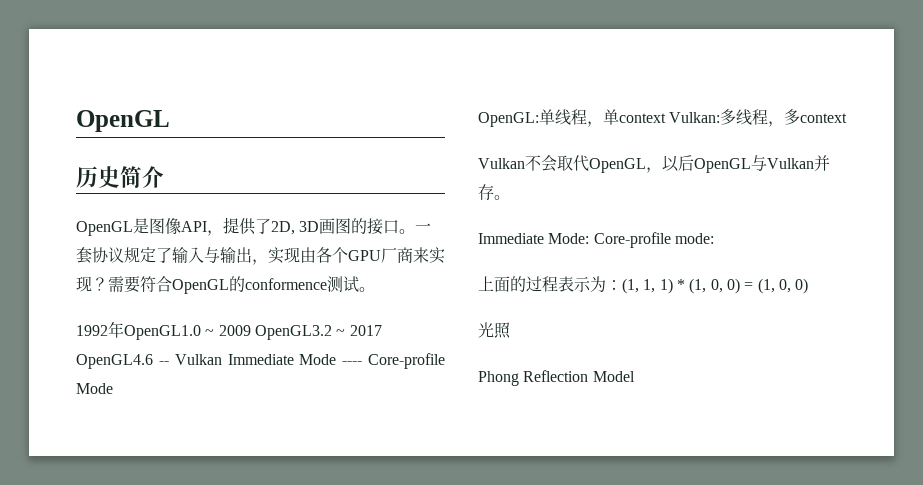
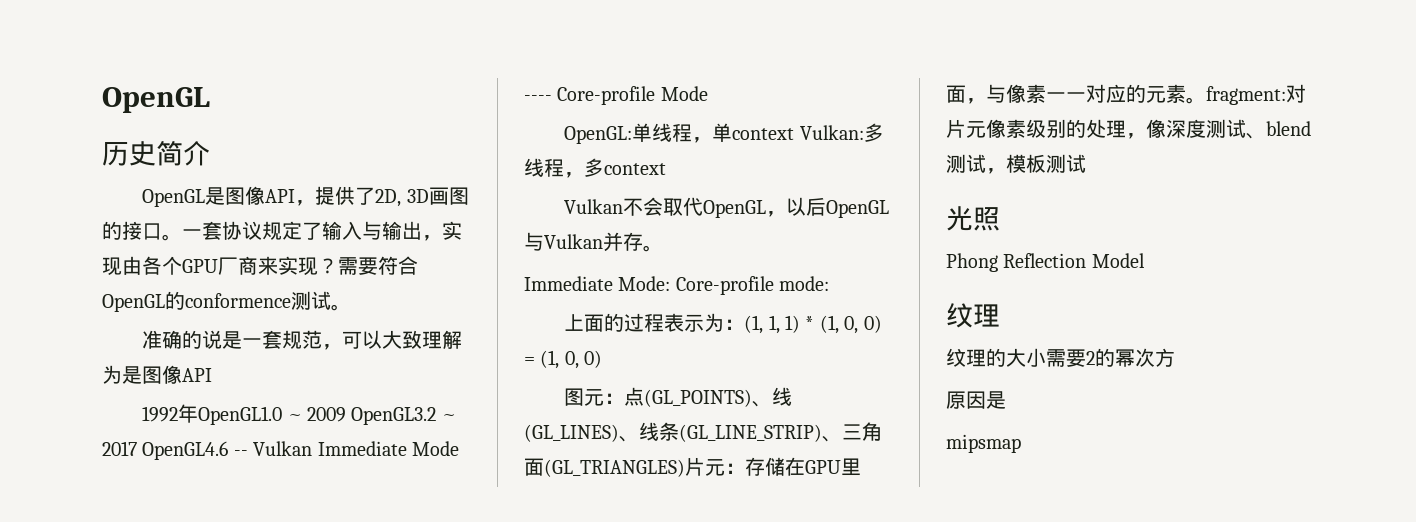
+ 准确的说是一套规范，可以大致理解为是图像API
+ 图元：点(GL_POINTS)、线(GL_LINES)、线条(GL_LINE_STRIP)、三角面(GL_TRIANGLES)片元：存储在GPU里面，与像素一一对应的元素。fragment:对片元像素级别的处理，像深度测试、blend测试，模板测试
  光照
  Phong Reflection Model
+ 纹理
+ 纹理的大小需要2的幂次方
+ 原因是
+ mipsmap

